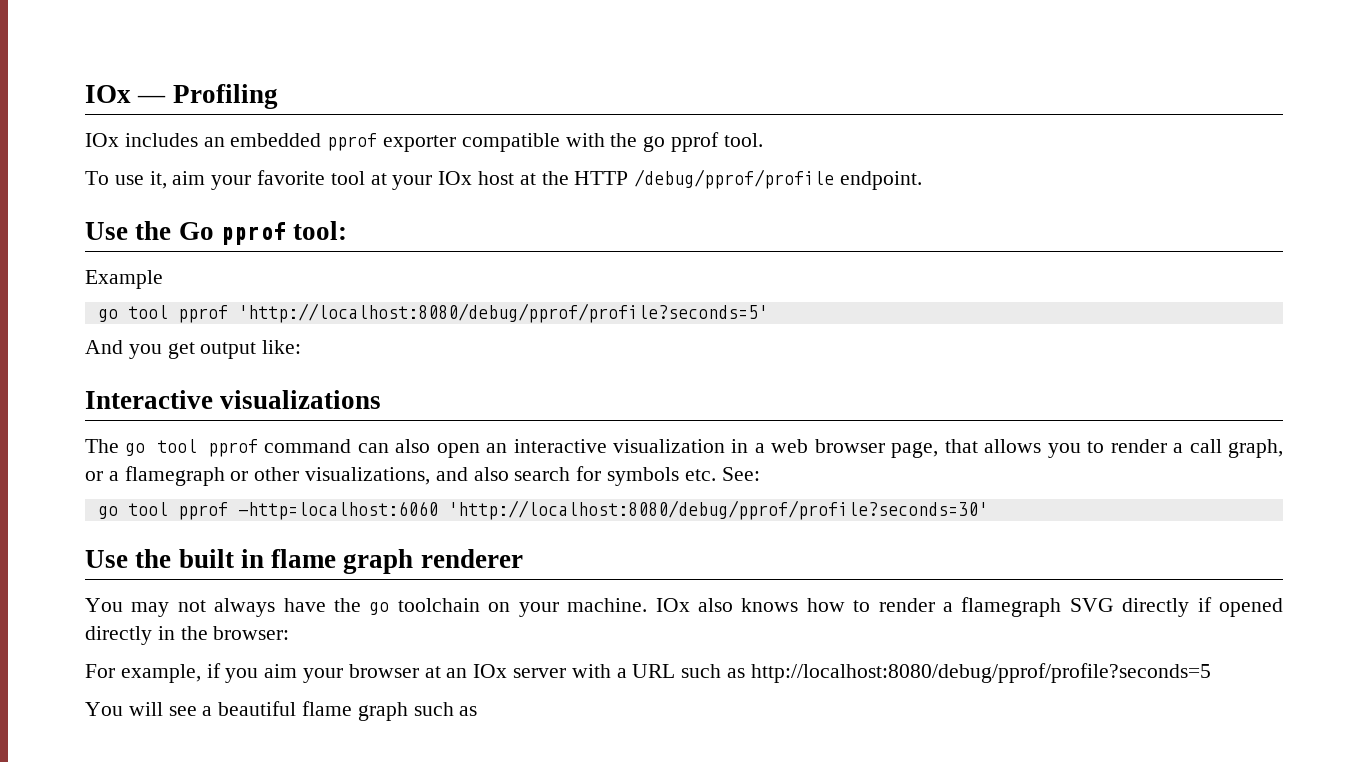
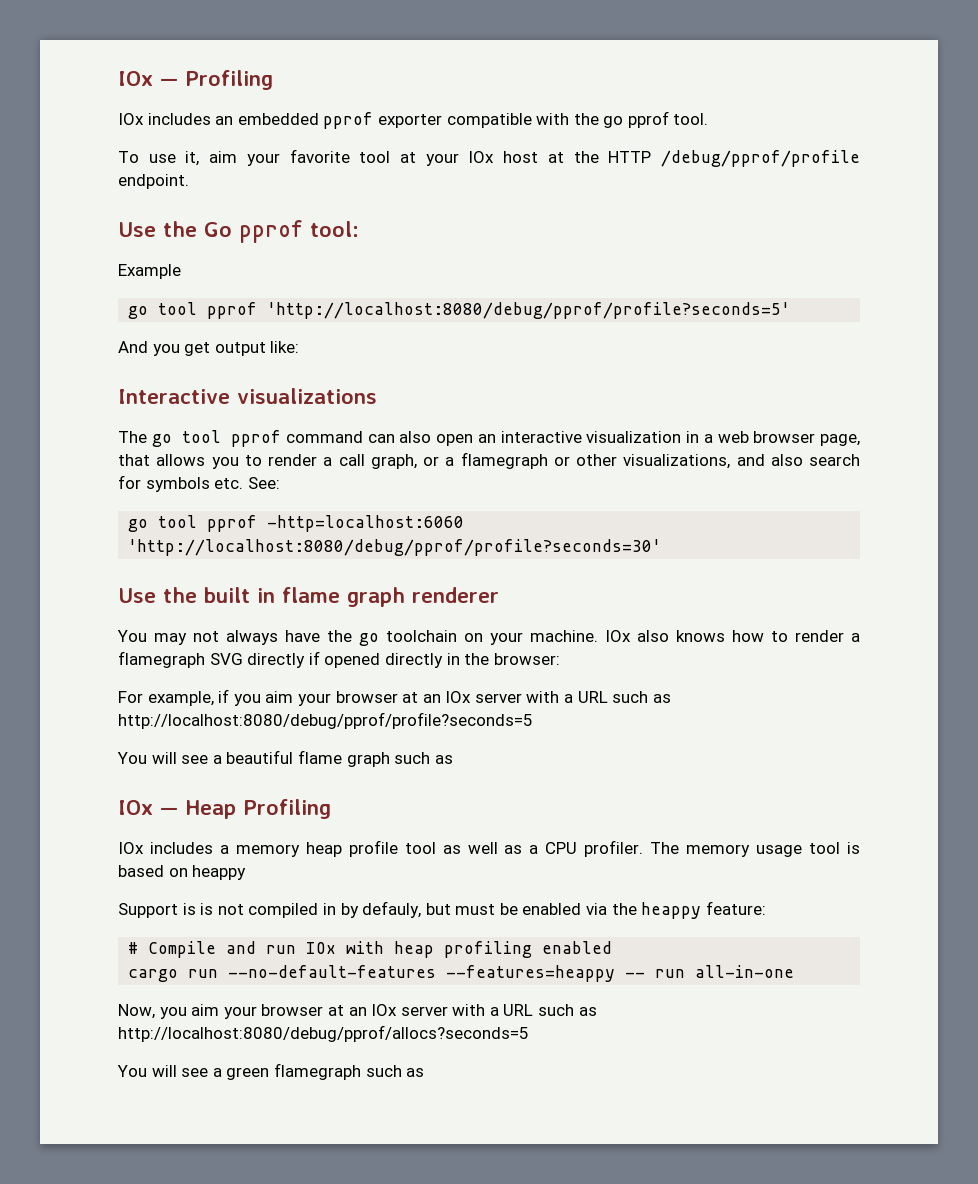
+ IOx — Heap Profiling
+ IOx includes a memory heap profile tool as well as a CPU profiler. The memory usage tool is based on heappy
+ Support is is not compiled in by defauly, but must be enabled via the heappy feature:
+ # Compile and run IOx with heap profiling enabled
+ cargo run --no-default-features --features=heappy -- run all-in-one
+ Now, you aim your browser at an IOx server with a URL such as http://localhost:8080/debug/pprof/allocs?seconds=5
+ You will see a green flamegraph such as

